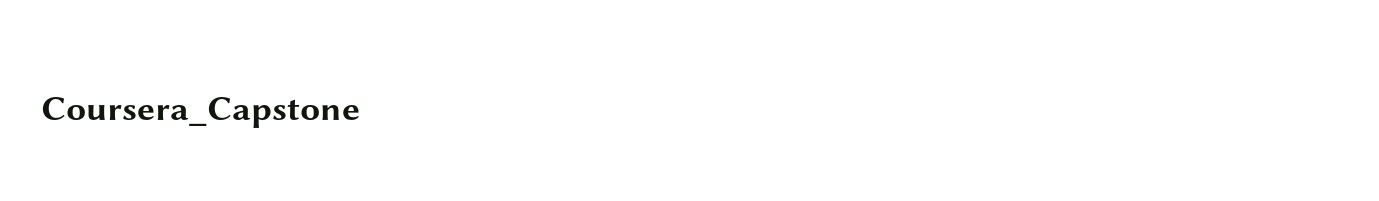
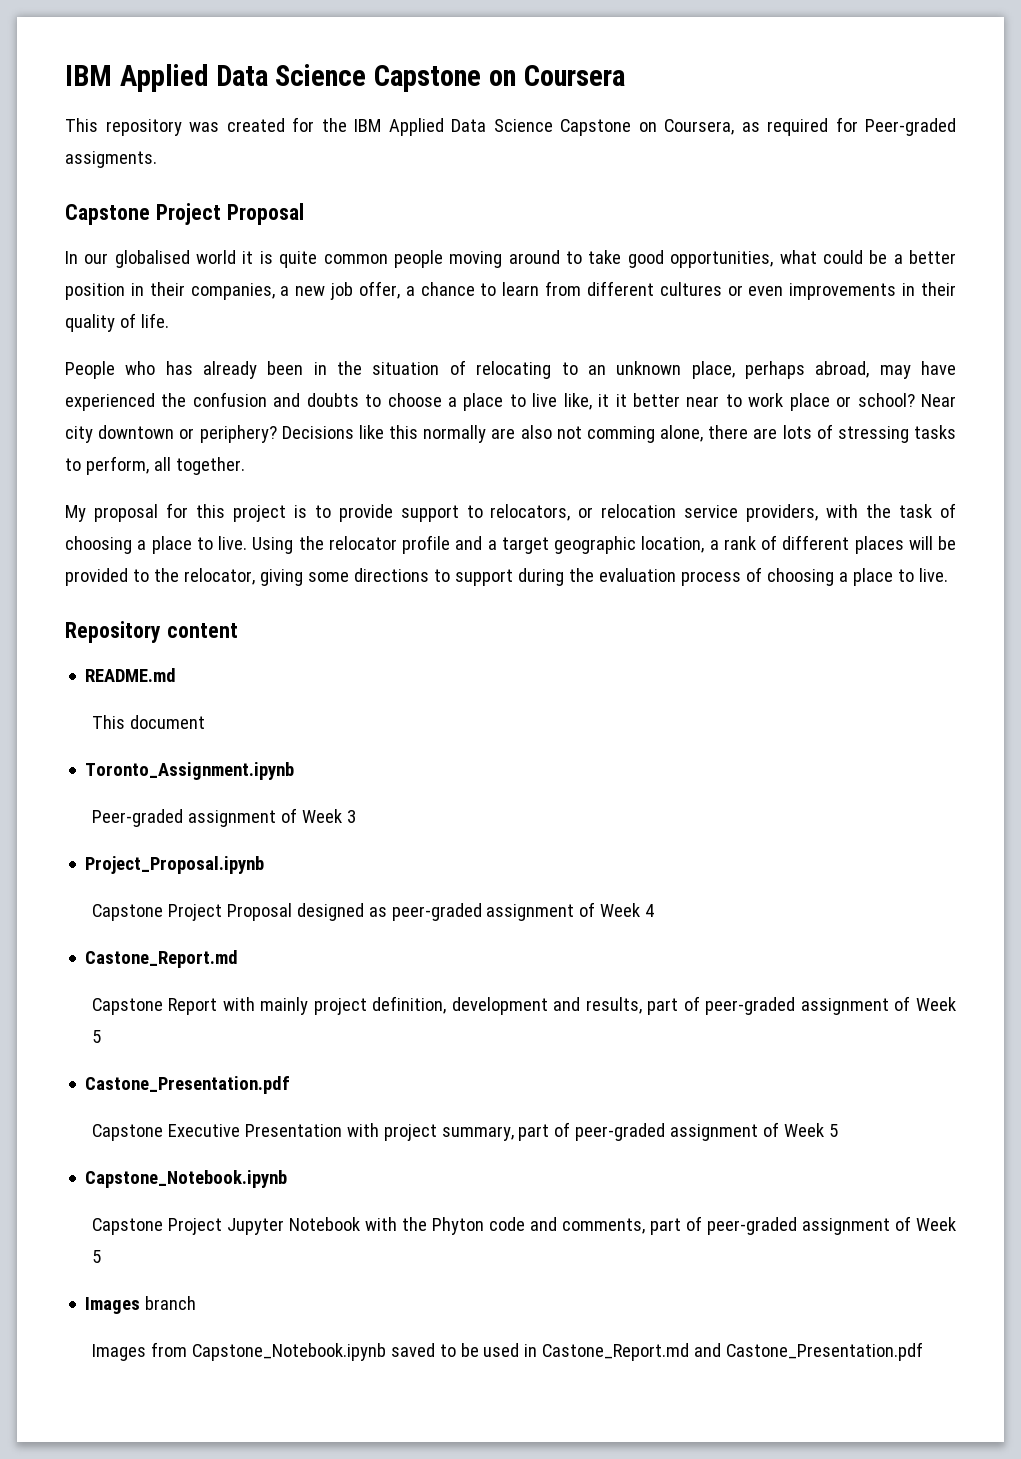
- Coursera_Capstone
+ IBM Applied Data Science Capstone on Coursera
+ This repository was created for the IBM Applied Data Science Capstone on Coursera, as required for Peer-graded assigments.
+ Capstone Project Proposal
+ In our globalised world it is quite common people moving around to take good opportunities, what could be a better position in their companies, a new job offer, a chance to learn from different cultures or even improvements in their quality of life.
+ People who has already been in the situation of relocating to an unknown place, perhaps abroad, may have experienced the confusion and doubts to choose a place to live like, it it better near to work place or school? Near city downtown or periphery? Decisions like this normally are also not comming alone, there are lots of stressing tasks to perform, all together.
+ My proposal for this project is to provide support to relocators, or relocation service providers, with the task of choosing a place to live. Using the relocator profile and a target geographic location, a rank of different places will be provided to the relocator, giving some directions to support during the evaluation process of choosing a place to live.
+ Repository content
+ README.md
+ This document
+ Toronto_Assignment.ipynb
+ Peer-graded assignment of Week 3
+ Project_Proposal.ipynb
+ Capstone Project Proposal designed as peer-graded assignment of Week 4
+ Castone_Report.md
+ Capstone Report with mainly project definition, development and results, part of peer-graded assignment of Week 5
+ Castone_Presentation.pdf
+ Capstone Executive Presentation with project summary, part of peer-graded assignment of Week 5
+ Capstone_Notebook.ipynb
+ Capstone Project Jupyter Notebook with the Phyton code and comments, part of peer-graded assignment of Week 5
+ Images branch
+ Images from Capstone_Notebook.ipynb saved to be used in Castone_Report.md and Castone_Presentation.pdf

